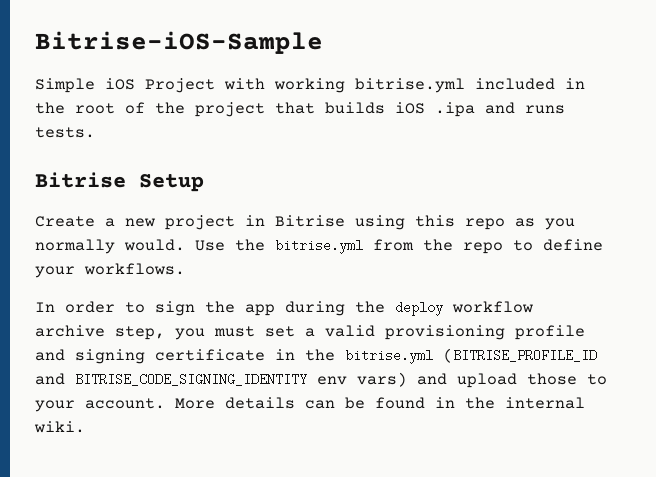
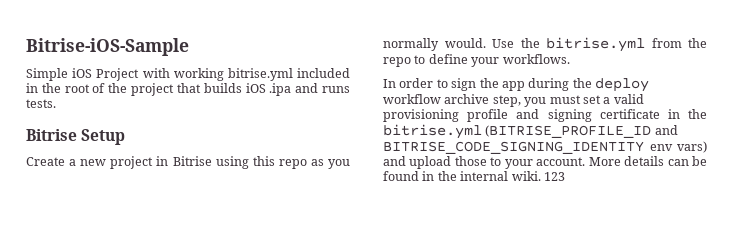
+ 123

